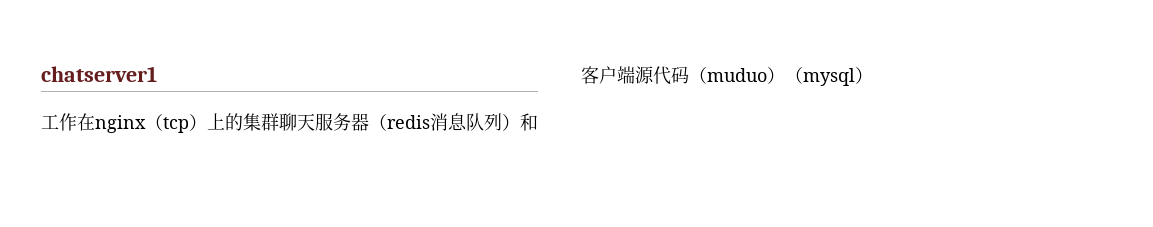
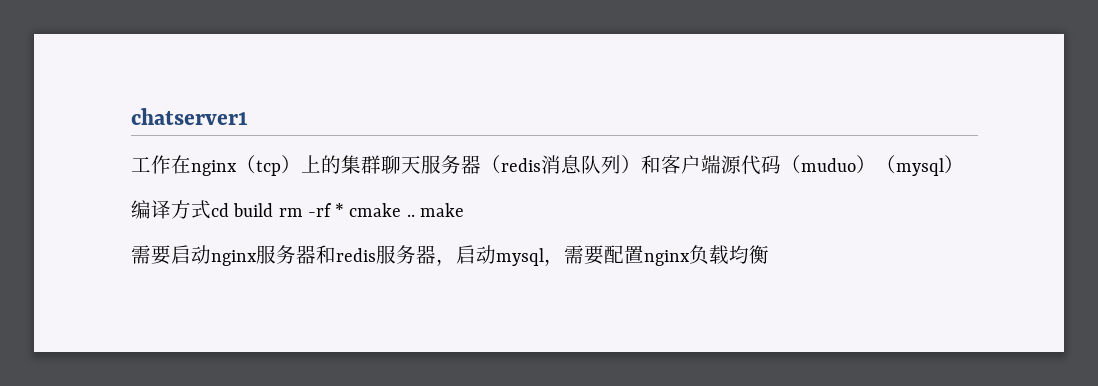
+ 编译方式cd build rm -rf * cmake .. make
+ 需要启动nginx服务器和redis服务器，启动mysql，需要配置nginx负载均衡

